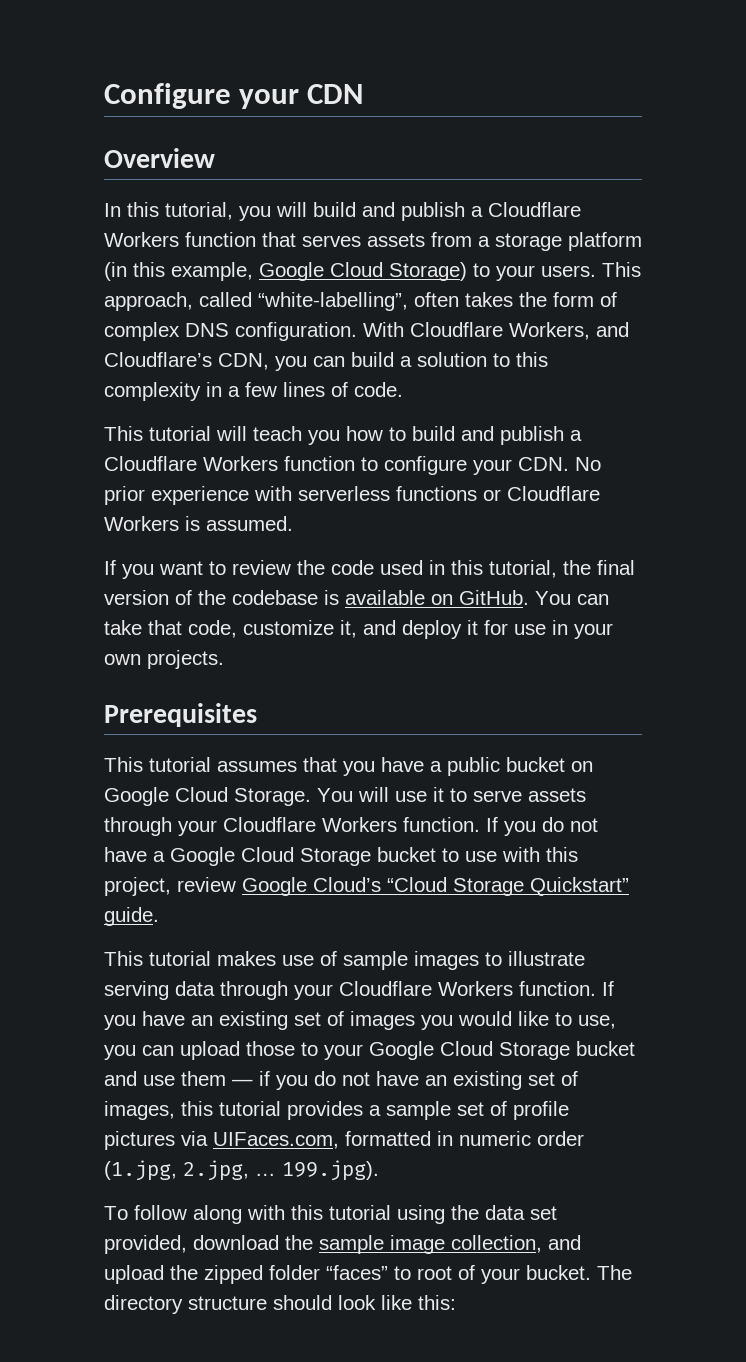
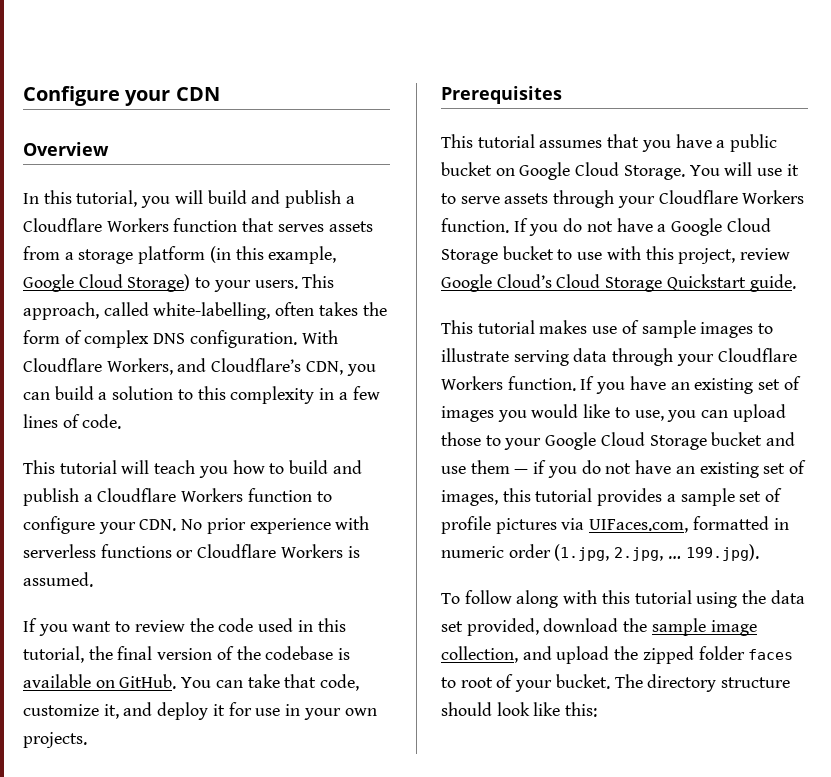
- This approach, called “white-labelling”, often takes the form of complex DNS configuration.
+ This approach, called white-labelling, often takes the form of complex DNS configuration.
- If you do not have a Google Cloud Storage bucket to use with this project, review Google Cloud’s “Cloud Storage Quickstart” guide.
+ If you do not have a Google Cloud Storage bucket to use with this project, review Google Cloud’s Cloud Storage Quickstart guide.
- To follow along with this tutorial using the data set provided, download the sample image collection, and upload the zipped folder “faces” to root of your bucket.
+ To follow along with this tutorial using the data set provided, download the sample image collection, and upload the zipped folder faces to root of your bucket.

